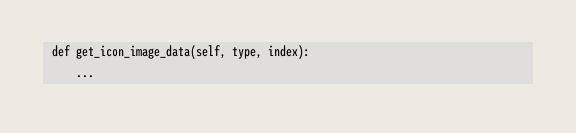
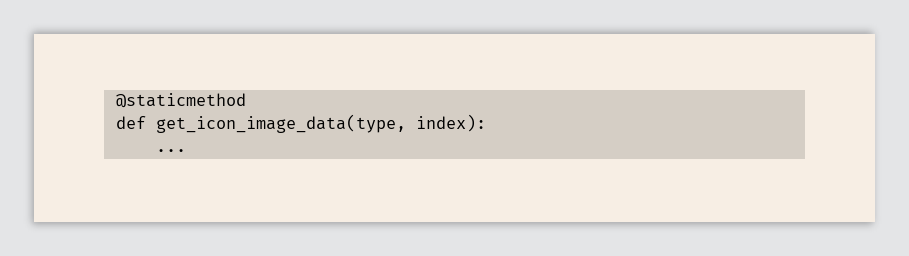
- def get_icon_image_data(self, type, index):
+ @staticmethod
+ def get_icon_image_data(type, index):

